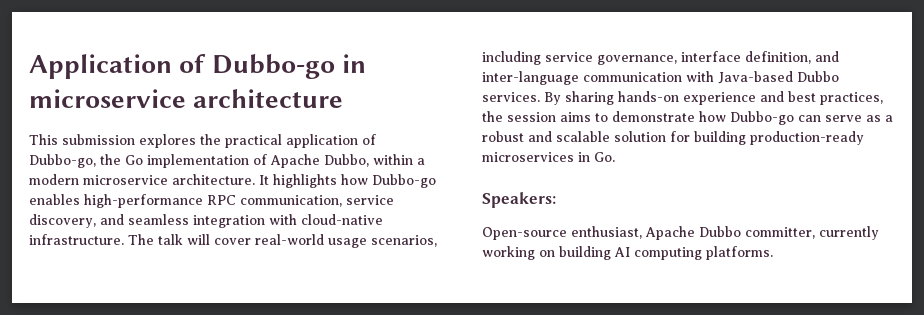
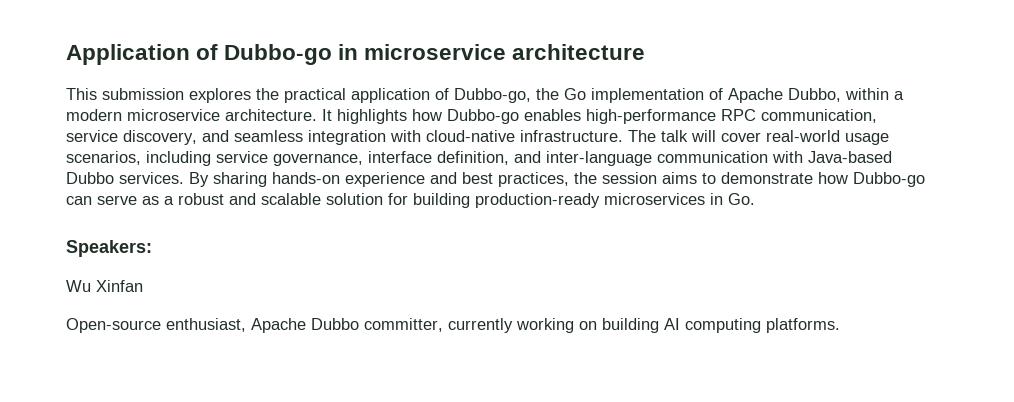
+ Wu Xinfan

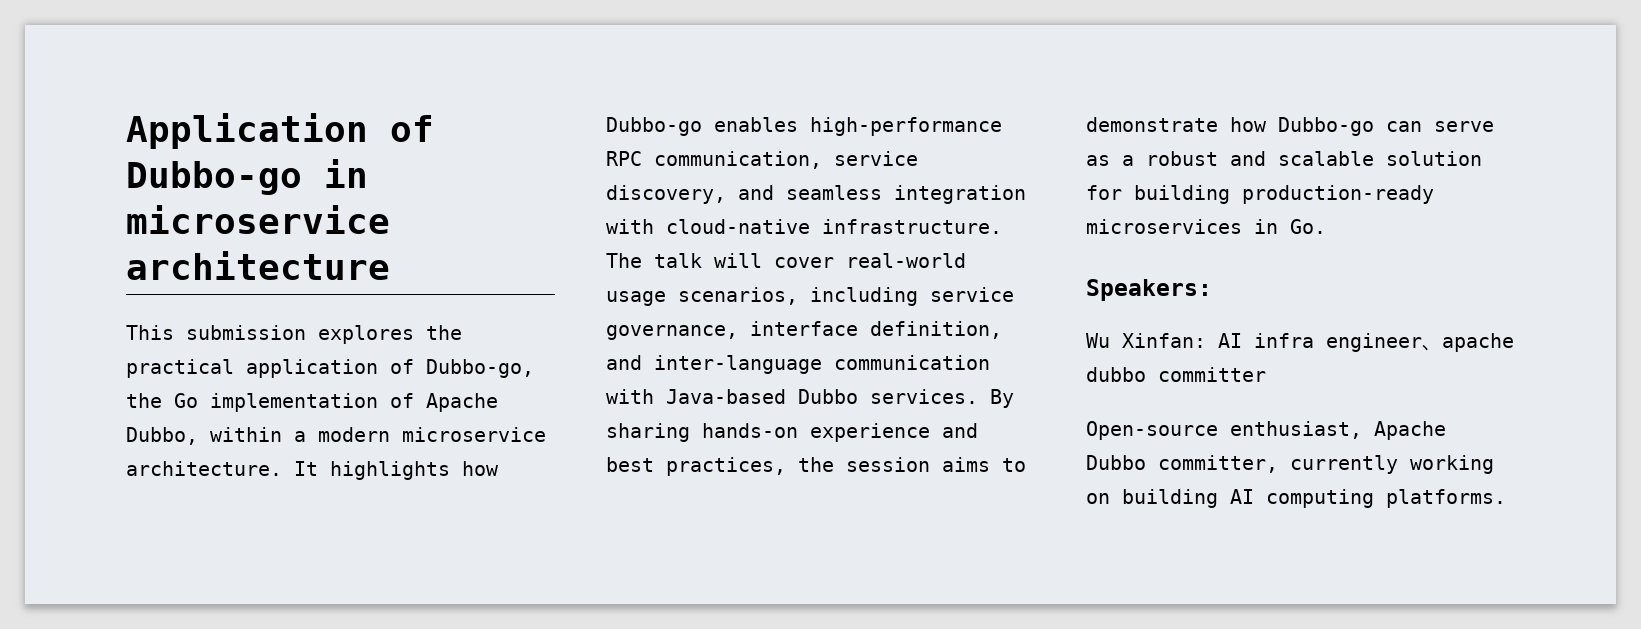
- Wu Xinfan
+ Wu Xinfan: AI infra engineer、apache dubbo committer

